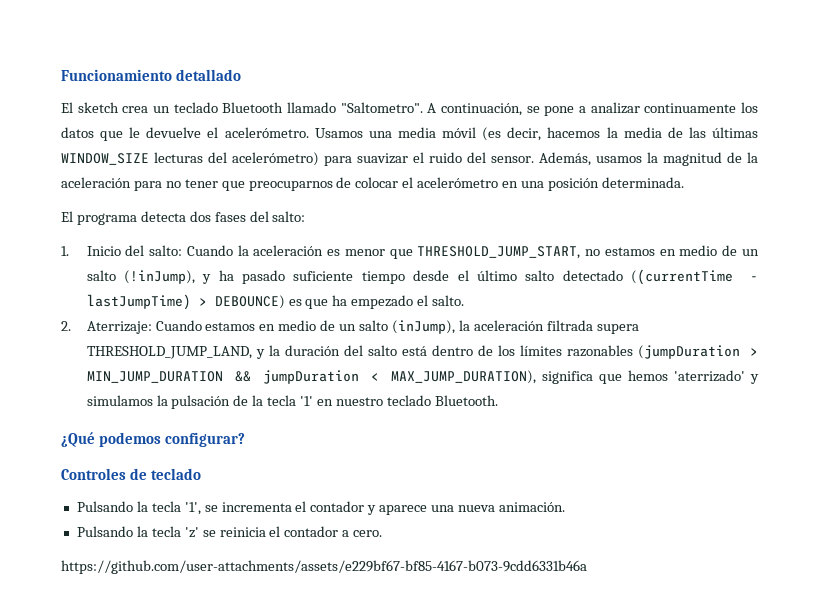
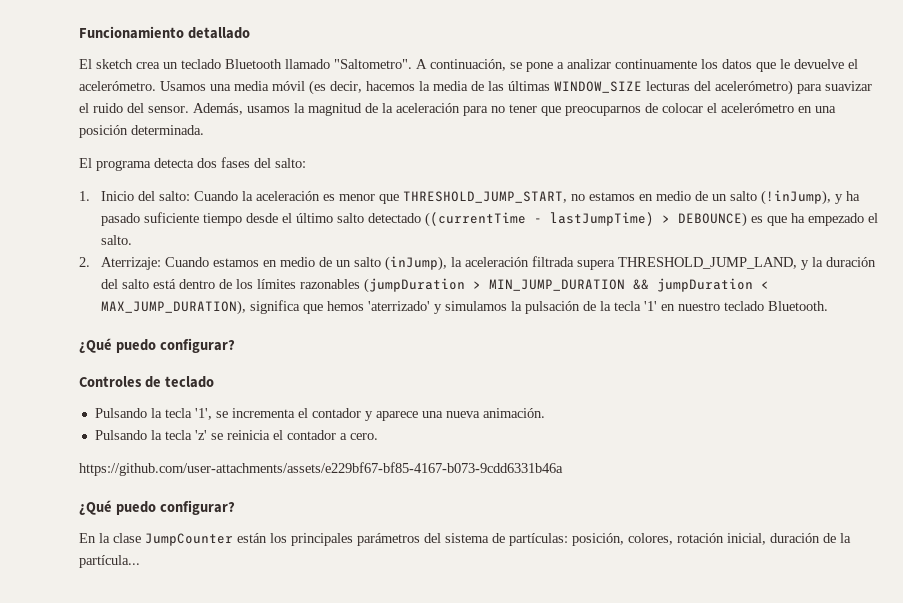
  2. Aterrizaje: Cuando estamos en medio de un salto (inJump), la aceleración filtrada supera THRESHOLD_JUMP_LAND, y la duración del salto está dentro de los límites razonables (jumpDuration > MIN_JUMP_DURATION && jumpDuration < MAX_JUMP_DURATION), significa que hemos 'aterrizado' y simulamos la pulsación de la tecla '1' en nuestro teclado Bluetooth.
- ¿Qué podemos configurar?
+ ¿Qué puedo configurar?
  https://github.com/user-attachments/assets/e229bf67-bf85-4167-b073-9cdd6331b46a
+ ¿Qué puedo configurar?
+ En la clase JumpCounter están los principales parámetros del sistema de partículas: posición, colores, rotación inicial, duración de la partícula...

